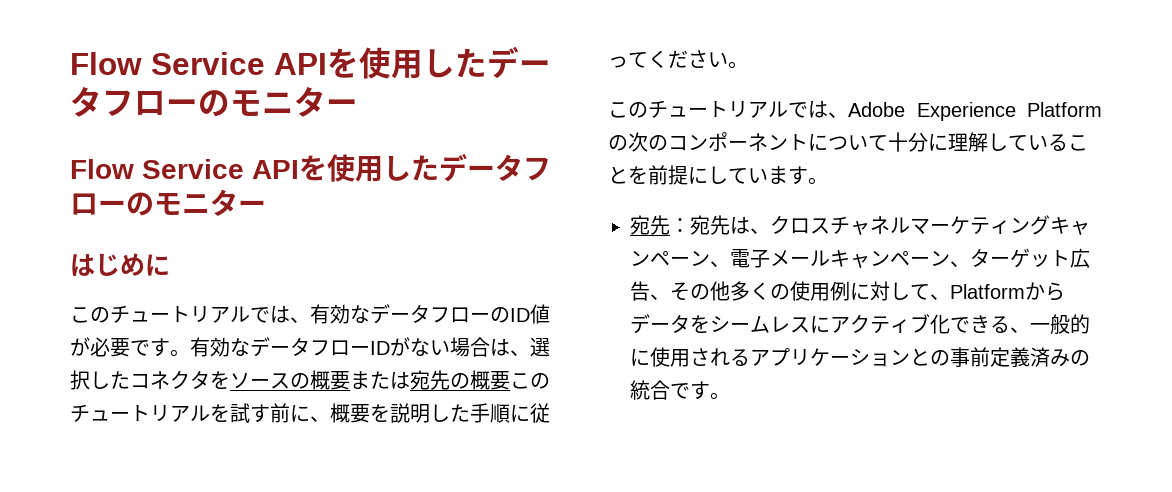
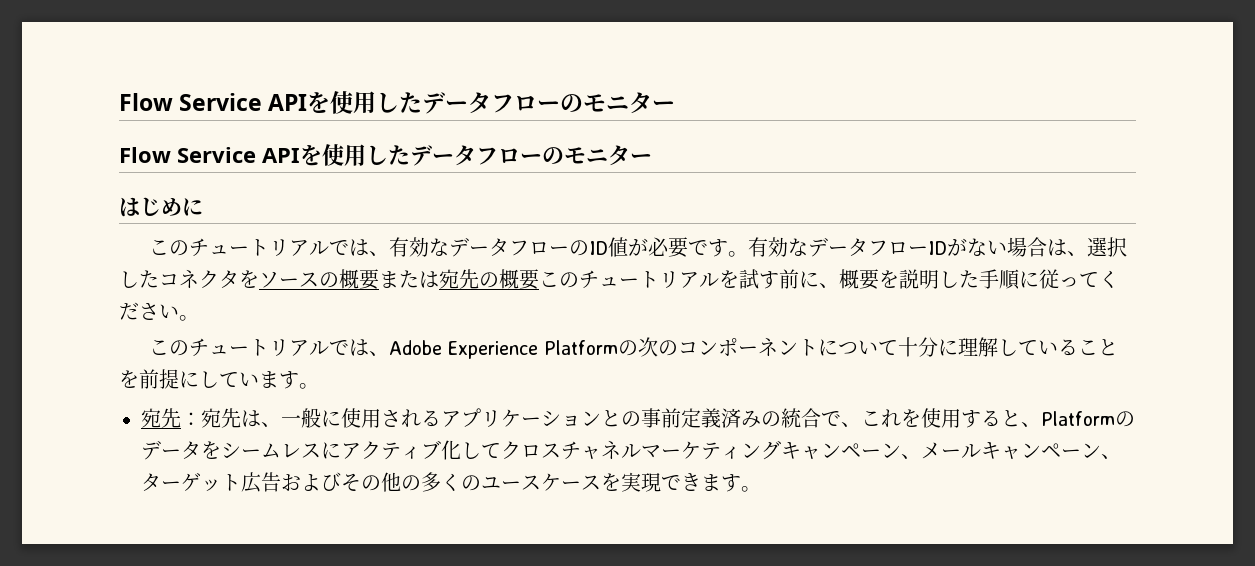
- 宛先：宛先は、クロスチャネルマーケティングキャンペーン、電子メールキャンペーン、ターゲット広告、その他多くの使用例に対して、Platformからデータをシームレスにアクティブ化できる、一般的に使用されるアプリケーションとの事前定義済みの統合です。
+ 宛先：宛先は、一般に使用されるアプリケーションとの事前定義済みの統合で、これを使用すると、Platformのデータをシームレスにアクティブ化してクロスチャネルマーケティングキャンペーン、メールキャンペーン、ターゲット広告およびその他の多くのユースケースを実現できます。

